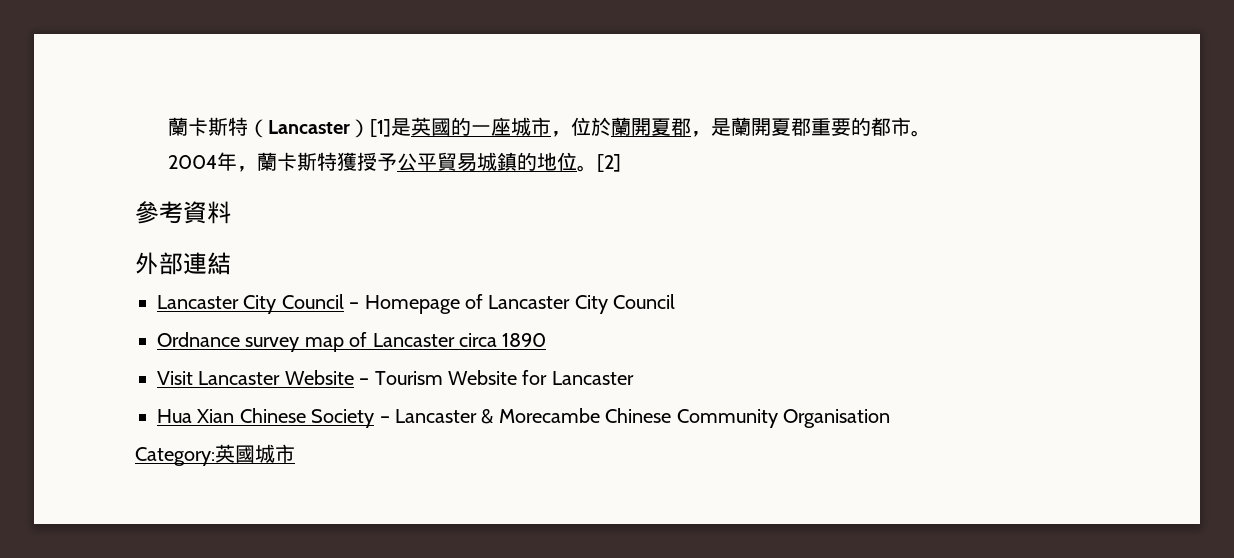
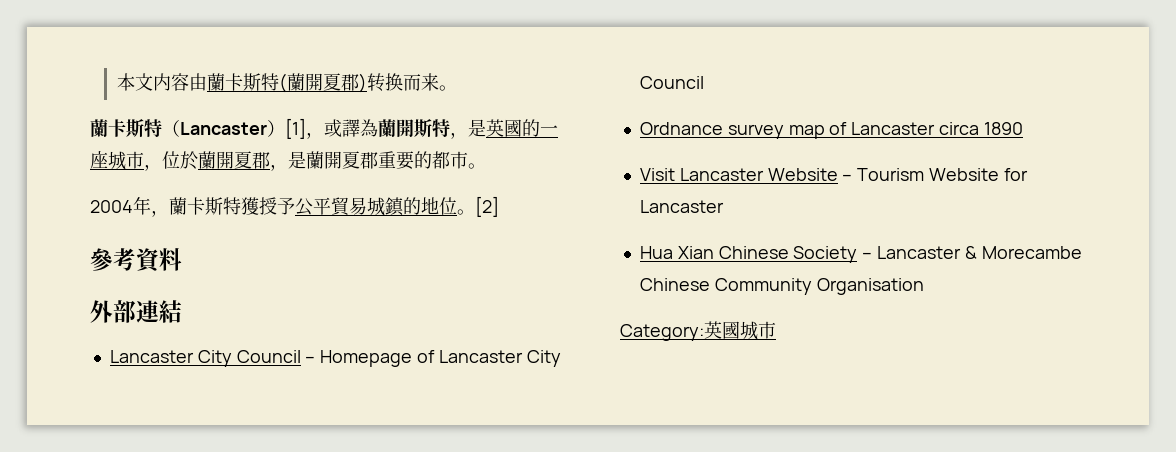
+ 本文内容由蘭卡斯特(蘭開夏郡)转换而来。
- 蘭卡斯特（Lancaster）[1]是英國的一座城市，位於蘭開夏郡，是蘭開夏郡重要的都市。
+ 蘭卡斯特（Lancaster）[1]，或譯為蘭開斯特，是英國的一座城市，位於蘭開夏郡，是蘭開夏郡重要的都市。

